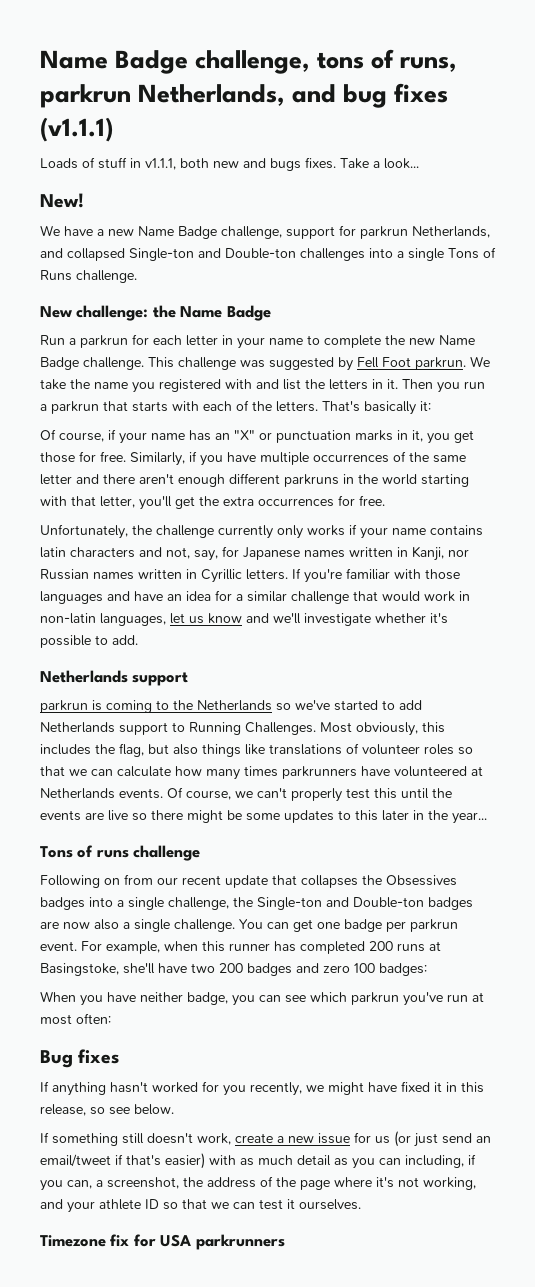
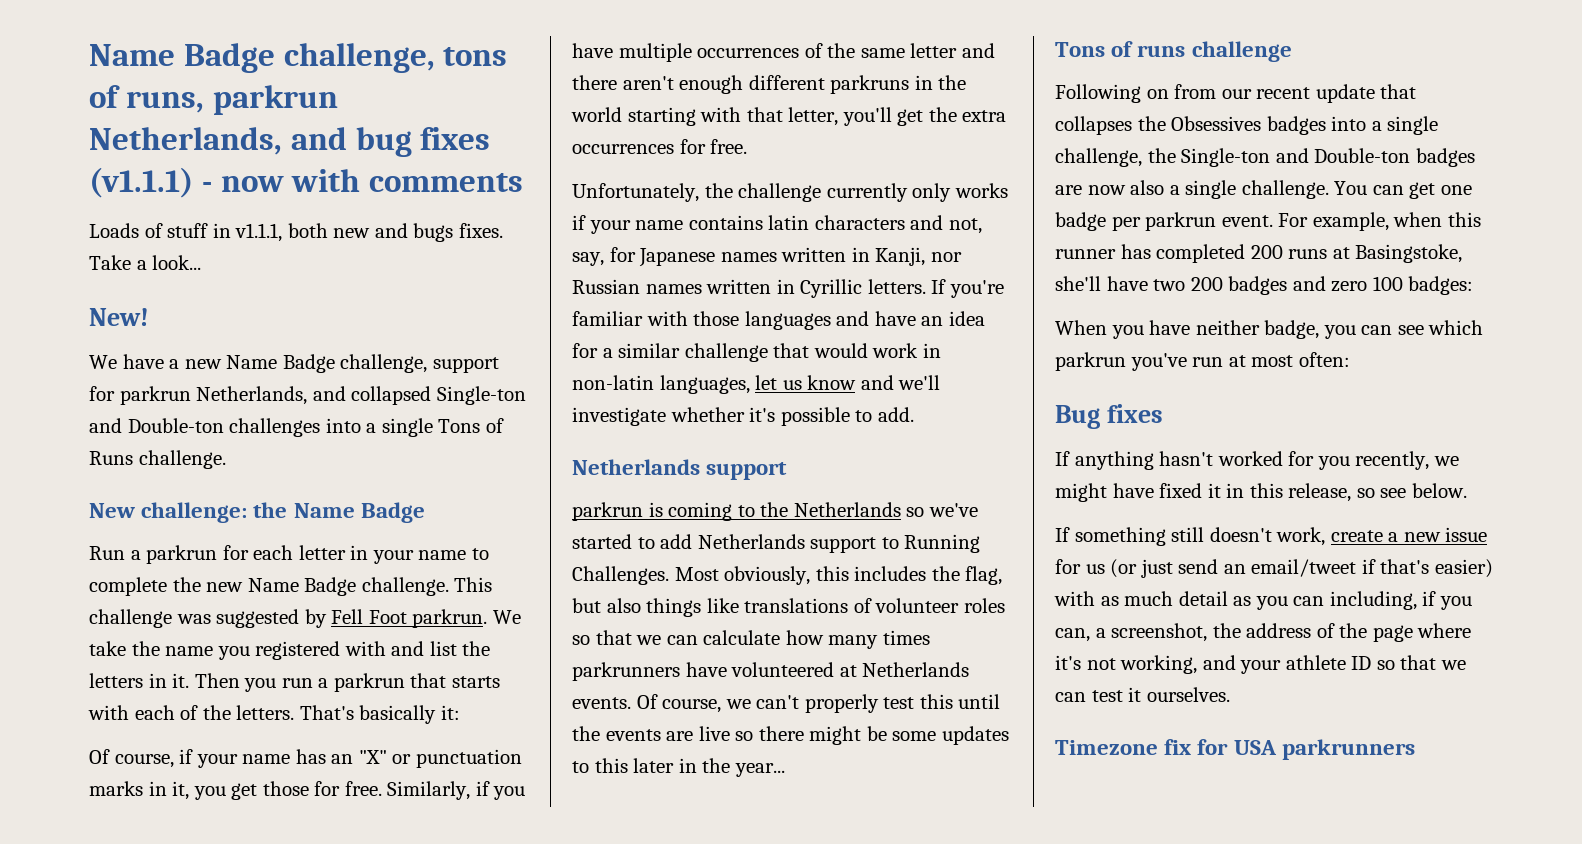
- Name Badge challenge, tons of runs, parkrun Netherlands, and bug fixes (v1.1.1)
+ Name Badge challenge, tons of runs, parkrun Netherlands, and bug fixes (v1.1.1) - now with comments

